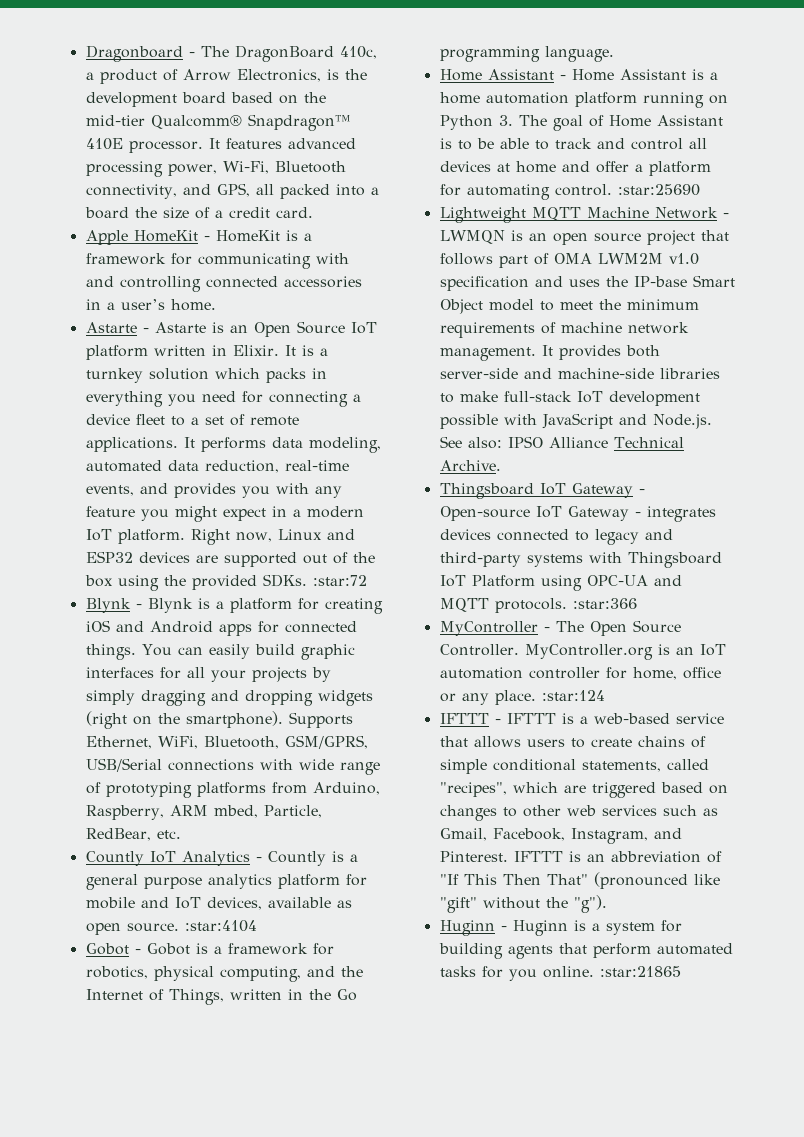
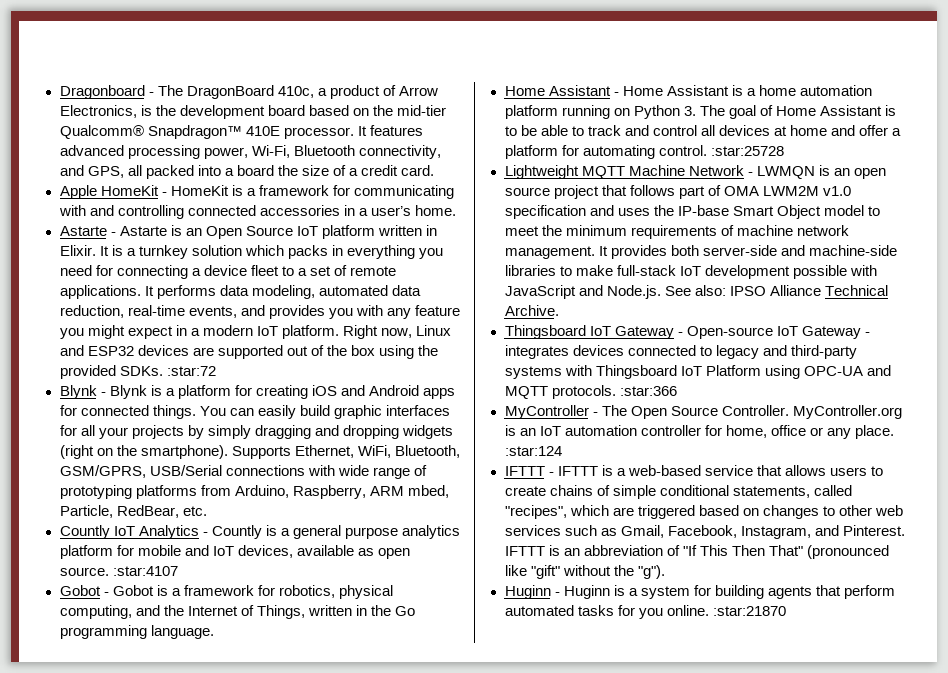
- Countly IoT Analytics - Countly is a general purpose analytics platform for mobile and IoT devices, available as open source. :star:4104
+ Countly IoT Analytics - Countly is a general purpose analytics platform for mobile and IoT devices, available as open source. :star:4107
- Home Assistant - Home Assistant is a home automation platform running on Python 3. The goal of Home Assistant is to be able to track and control all devices at home and offer a platform for automating control. :star:25690
+ Home Assistant - Home Assistant is a home automation platform running on Python 3. The goal of Home Assistant is to be able to track and control all devices at home and offer a platform for automating control. :star:25728
- Huginn - Huginn is a system for building agents that perform automated tasks for you online. :star:21865
+ Huginn - Huginn is a system for building agents that perform automated tasks for you online. :star:21870

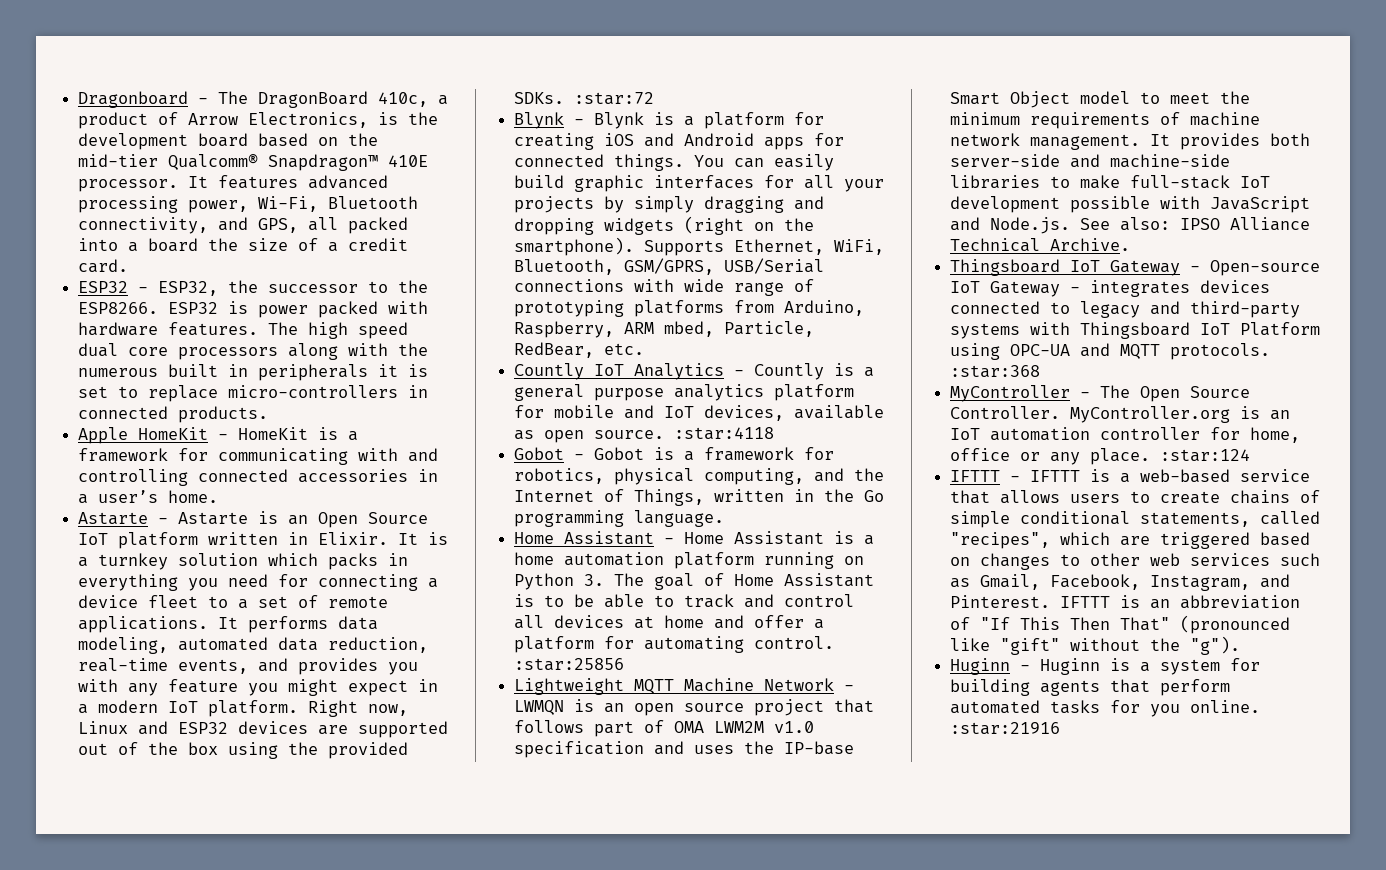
+ ESP32 - ESP32, the successor to the ESP8266. ESP32 is power packed with hardware features. The high speed dual core processors along with the numerous built in peripherals it is set to replace micro-controllers in connected products.
- Countly IoT Analytics - Countly is a general purpose analytics platform for mobile and IoT devices, available as open source. :star:4107
+ Countly IoT Analytics - Countly is a general purpose analytics platform for mobile and IoT devices, available as open source. :star:4118
- Home Assistant - Home Assistant is a home automation platform running on Python 3. The goal of Home Assistant is to be able to track and control all devices at home and offer a platform for automating control. :star:25728
+ Home Assistant - Home Assistant is a home automation platform running on Python 3. The goal of Home Assistant is to be able to track and control all devices at home and offer a platform for automating control. :star:25856
- Thingsboard IoT Gateway - Open-source IoT Gateway - integrates devices connected to legacy and third-party systems with Thingsboard IoT Platform using OPC-UA and MQTT protocols. :star:366
+ Thingsboard IoT Gateway - Open-source IoT Gateway - integrates devices connected to legacy and third-party systems with Thingsboard IoT Platform using OPC-UA and MQTT protocols. :star:368
- Huginn - Huginn is a system for building agents that perform automated tasks for you online. :star:21870
+ Huginn - Huginn is a system for building agents that perform automated tasks for you online. :star:21916

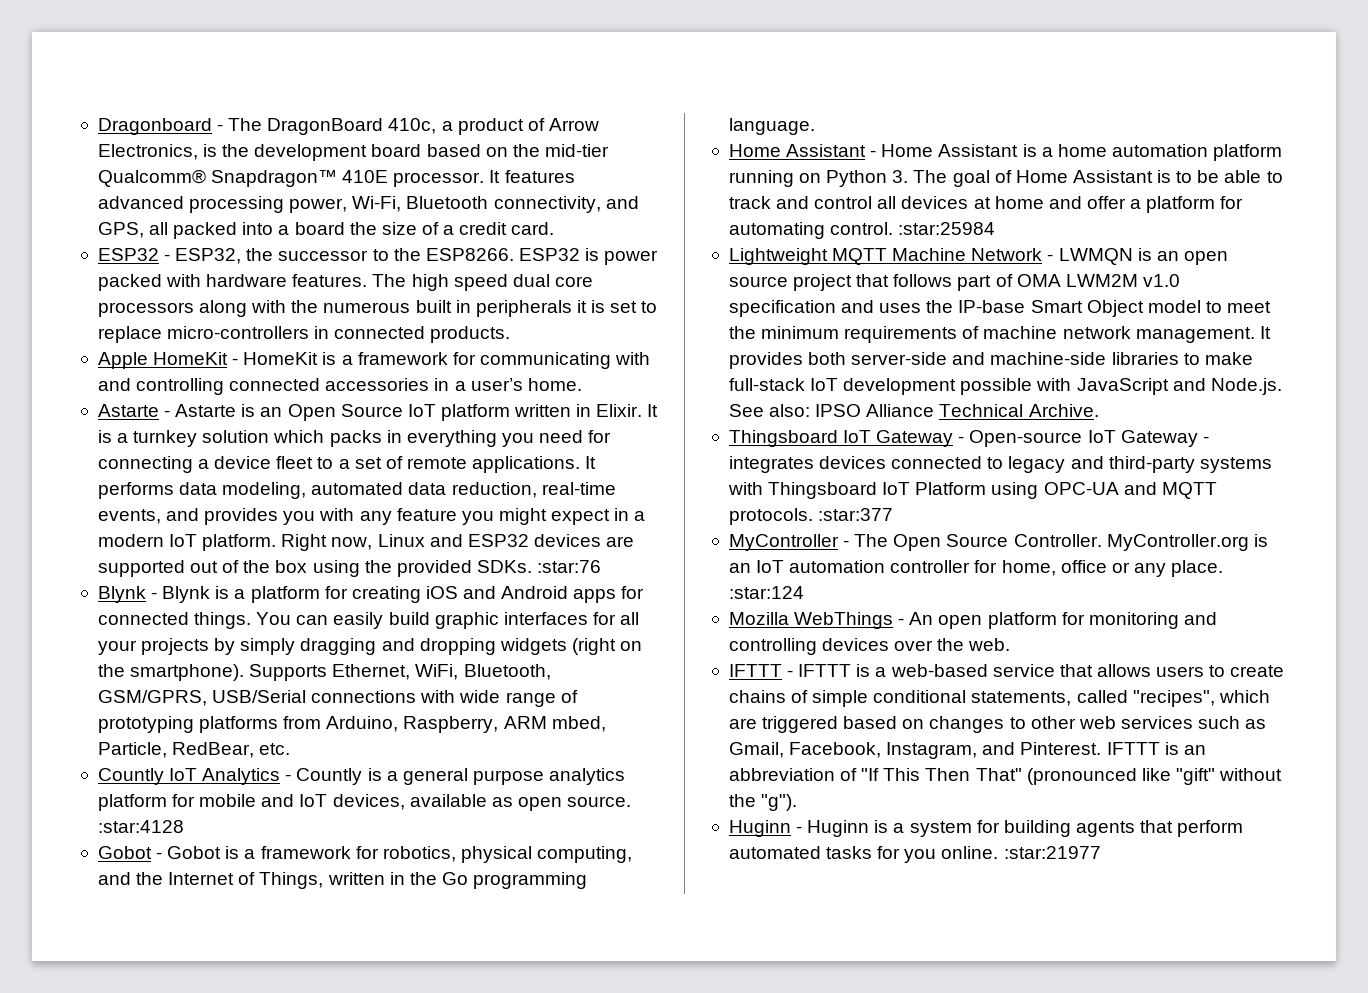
- Right now, Linux and ESP32 devices are supported out of the box using the provided SDKs. :star:72
+ Right now, Linux and ESP32 devices are supported out of the box using the provided SDKs. :star:76
- Countly IoT Analytics - Countly is a general purpose analytics platform for mobile and IoT devices, available as open source. :star:4118
+ Countly IoT Analytics - Countly is a general purpose analytics platform for mobile and IoT devices, available as open source. :star:4128
- Home Assistant - Home Assistant is a home automation platform running on Python 3. The goal of Home Assistant is to be able to track and control all devices at home and offer a platform for automating control. :star:25856
+ Home Assistant - Home Assistant is a home automation platform running on Python 3. The goal of Home Assistant is to be able to track and control all devices at home and offer a platform for automating control. :star:25984
- Thingsboard IoT Gateway - Open-source IoT Gateway - integrates devices connected to legacy and third-party systems with Thingsboard IoT Platform using OPC-UA and MQTT protocols. :star:368
+ Thingsboard IoT Gateway - Open-source IoT Gateway - integrates devices connected to legacy and third-party systems with Thingsboard IoT Platform using OPC-UA and MQTT protocols. :star:377
+ Mozilla WebThings - An open platform for monitoring and controlling devices over the web.
- Huginn - Huginn is a system for building agents that perform automated tasks for you online. :star:21916
+ Huginn - Huginn is a system for building agents that perform automated tasks for you online. :star:21977

